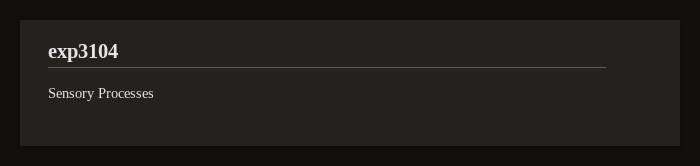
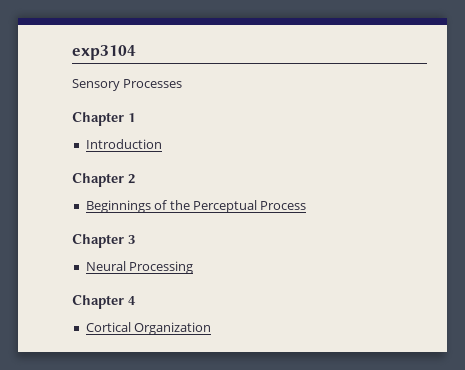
+ Chapter 1
+ Introduction
+ Chapter 2
+ Beginnings of the Perceptual Process
+ Chapter 3
+ Neural Processing
+ Chapter 4
+ Cortical Organization

